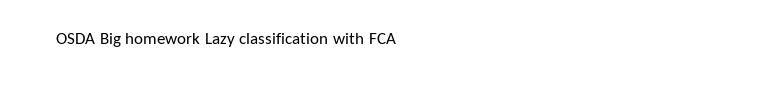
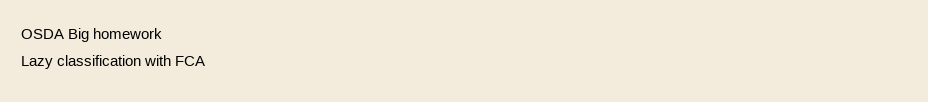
- OSDA Big homework Lazy classification with FCA
+ OSDA Big homework
+ Lazy classification with FCA

